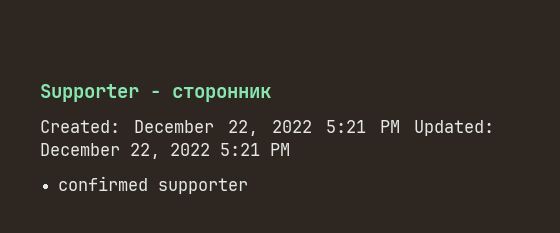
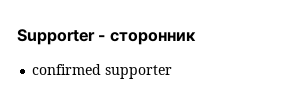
- Created: December 22, 2022 5:21 PM Updated: December 22, 2022 5:21 PM

